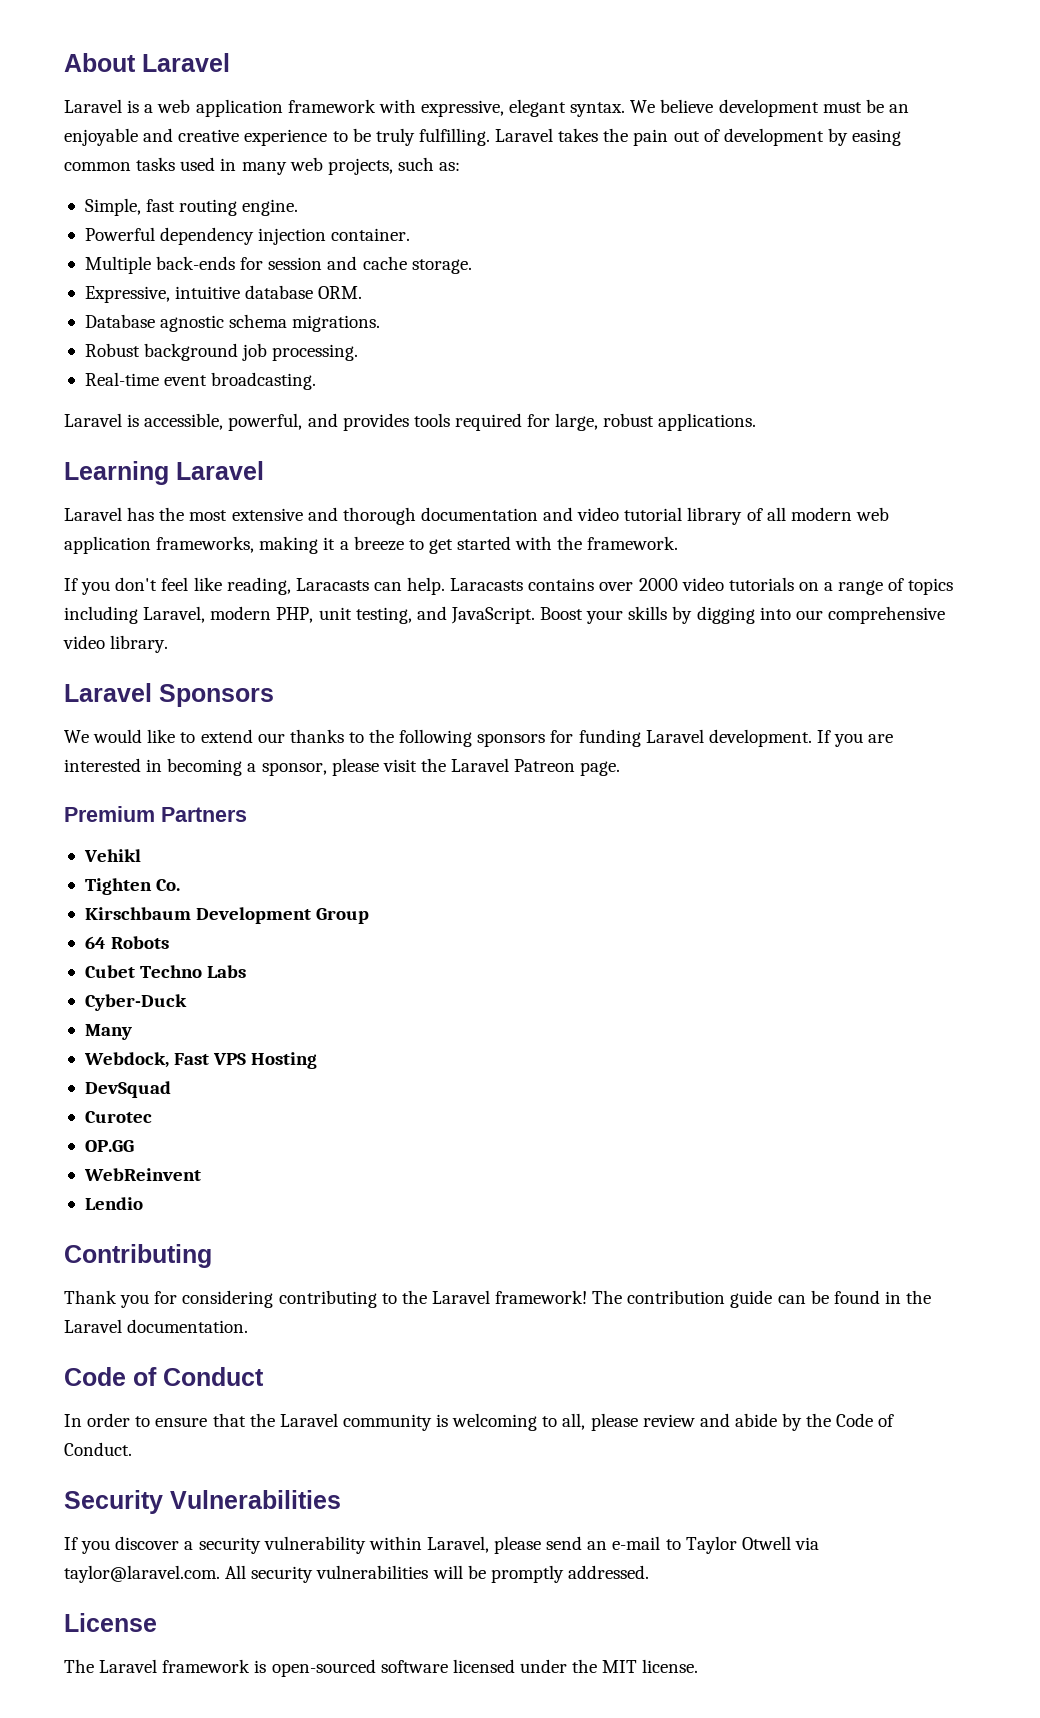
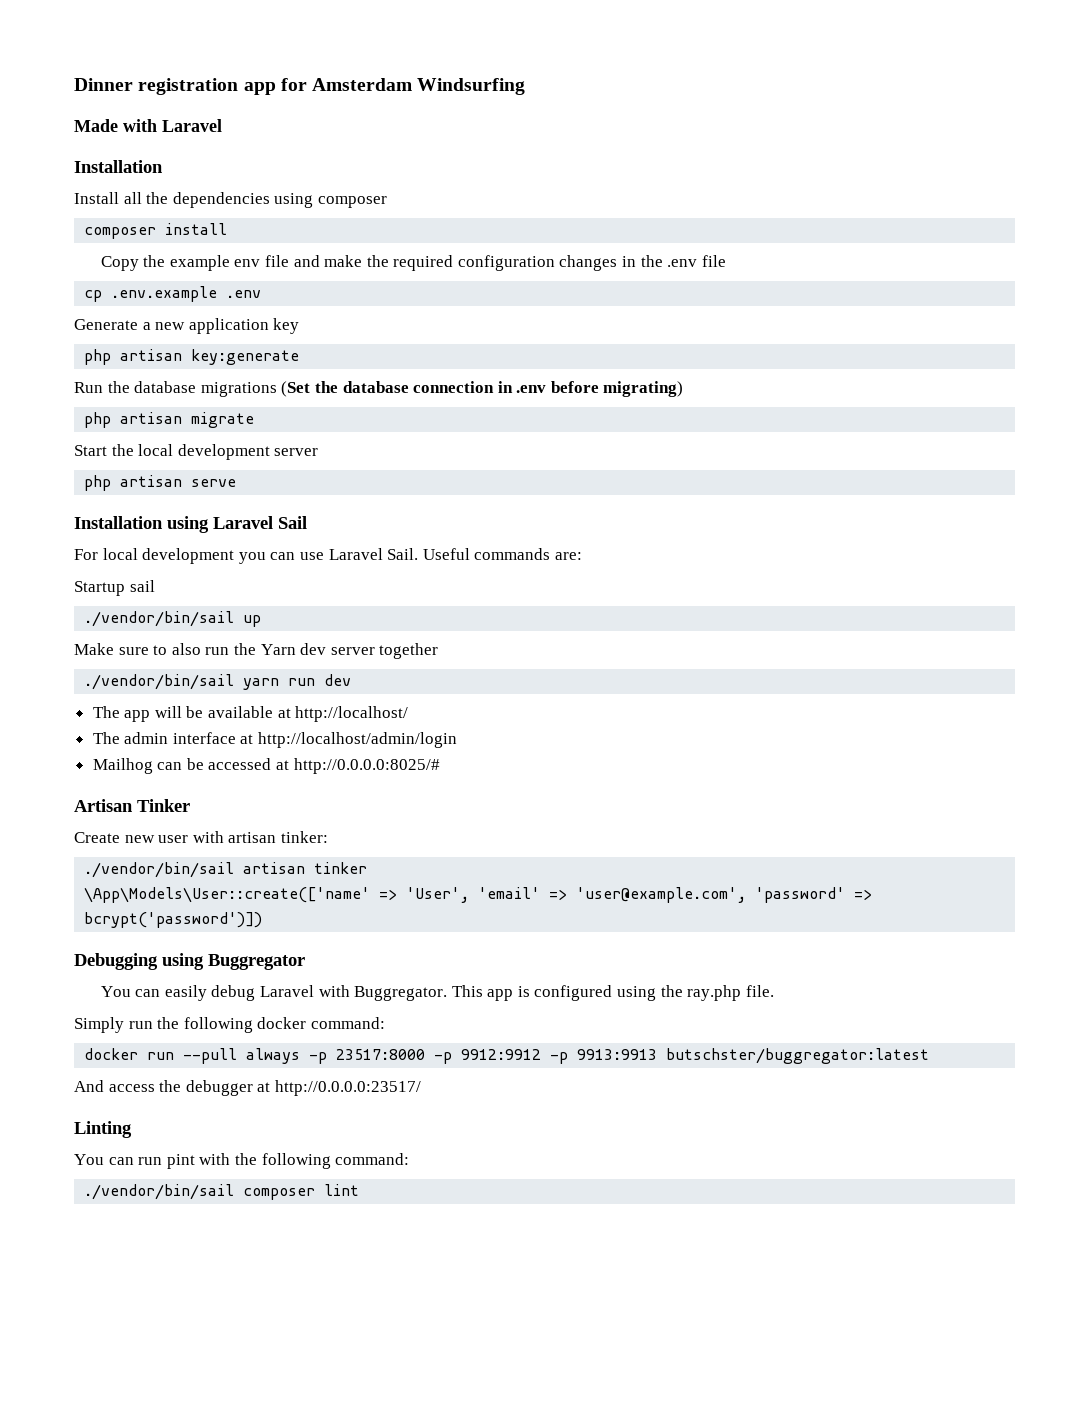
- About Laravel
- Laravel is a web application framework with expressive, elegant syntax. We believe development must be an enjoyable and creative experience to be truly fulfilling. Laravel takes the pain out of development by easing common tasks used in many web projects, such as:
- Simple, fast routing engine.
- Powerful dependency injection container.
- Multiple back-ends for session and cache storage.
- Expressive, intuitive database ORM.
- Database agnostic schema migrations.
- Robust background job processing.
- Real-time event broadcasting.
- Laravel is accessible, powerful, and provides tools required for large, robust applications.
- Learning Laravel
- Laravel has the most extensive and thorough documentation and video tutorial library of all modern web application frameworks, making it a breeze to get started with the framework.
- If you don't feel like reading, Laracasts can help. Laracasts contains over 2000 video tutorials on a range of topics including Laravel, modern PHP, unit testing, and JavaScript. Boost your skills by digging into our comprehensive video library.
- Laravel Sponsors
- We would like to extend our thanks to the following sponsors for funding Laravel development. If you are interested in becoming a sponsor, please visit the Laravel Patreon page.
- Premium Partners
- Vehikl
- Tighten Co.
- Kirschbaum Development Group
- 64 Robots
- Cubet Techno Labs
- Cyber-Duck
- Many
- Webdock, Fast VPS Hosting
- DevSquad
- Curotec
- OP.GG
- WebReinvent
- Lendio
- Contributing
- Thank you for considering contributing to the Laravel framework! The contribution guide can be found in the Laravel documentation.
- Code of Conduct
- In order to ensure that the Laravel community is welcoming to all, please review and abide by the Code of Conduct.
- Security Vulnerabilities
- If you discover a security vulnerability within Laravel, please send an e-mail to Taylor Otwell via taylor@laravel.com. All security vulnerabilities will be promptly addressed.
- License
- The Laravel framework is open-sourced software licensed under the MIT license.
+ Dinner registration app for Amsterdam Windsurfing
+ Made with Laravel
+ Installation
+ Install all the dependencies using composer
+ composer install
+ Copy the example env file and make the required configuration changes in the .env file
+ cp .env.example .env
+ Generate a new application key
+ php artisan key:generate
+ Run the database migrations (Set the database connection in .env before migrating)
+ php artisan migrate
+ Start the local development server
+ php artisan serve
+ Installation using Laravel Sail
+ For local development you can use Laravel Sail. Useful commands are:
+ Startup sail
+ ./vendor/bin/sail up
+ Make sure to also run the Yarn dev server together
+ ./vendor/bin/sail yarn run dev
+ The app will be available at http://localhost/
+ The admin interface at http://localhost/admin/login
+ Mailhog can be accessed at http://0.0.0.0:8025/#
+ Artisan Tinker
+ Create new user with artisan tinker:
+ ./vendor/bin/sail artisan tinker
+ \App\Models\User::create(['name' => 'User', 'email' => 'user@example.com', 'password' => bcrypt('password')])
+ Debugging using Buggregator
+ You can easily debug Laravel with Buggregator. This app is configured using the ray.php file.
+ Simply run the following docker command:
+ docker run --pull always -p 23517:8000 -p 9912:9912 -p 9913:9913 butschster/buggregator:latest
+ And access the debugger at http://0.0.0.0:23517/
+ Linting
+ You can run pint with the following command:
+ ./vendor/bin/sail composer lint

